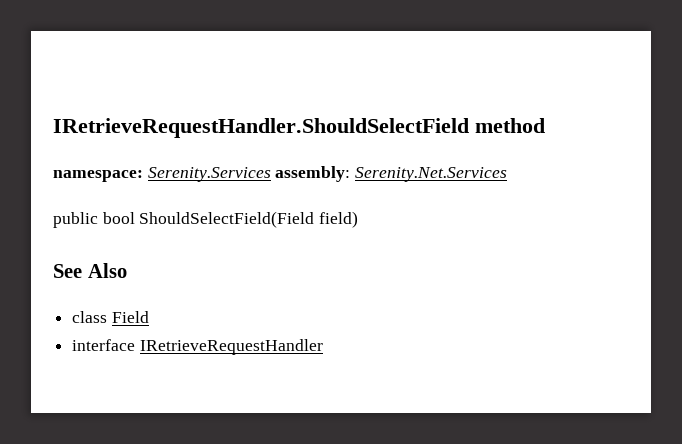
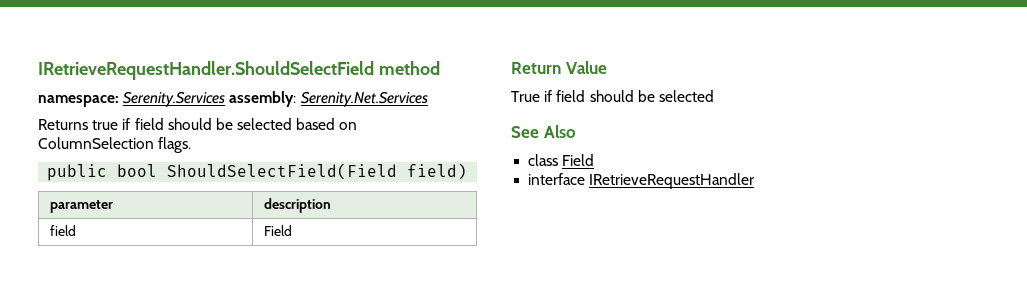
+ Returns true if field should be selected based on ColumnSelection flags.
  public bool ShouldSelectField(Field field)
+ parameter | description
+ field | Field
+ Return Value
+ True if field should be selected

